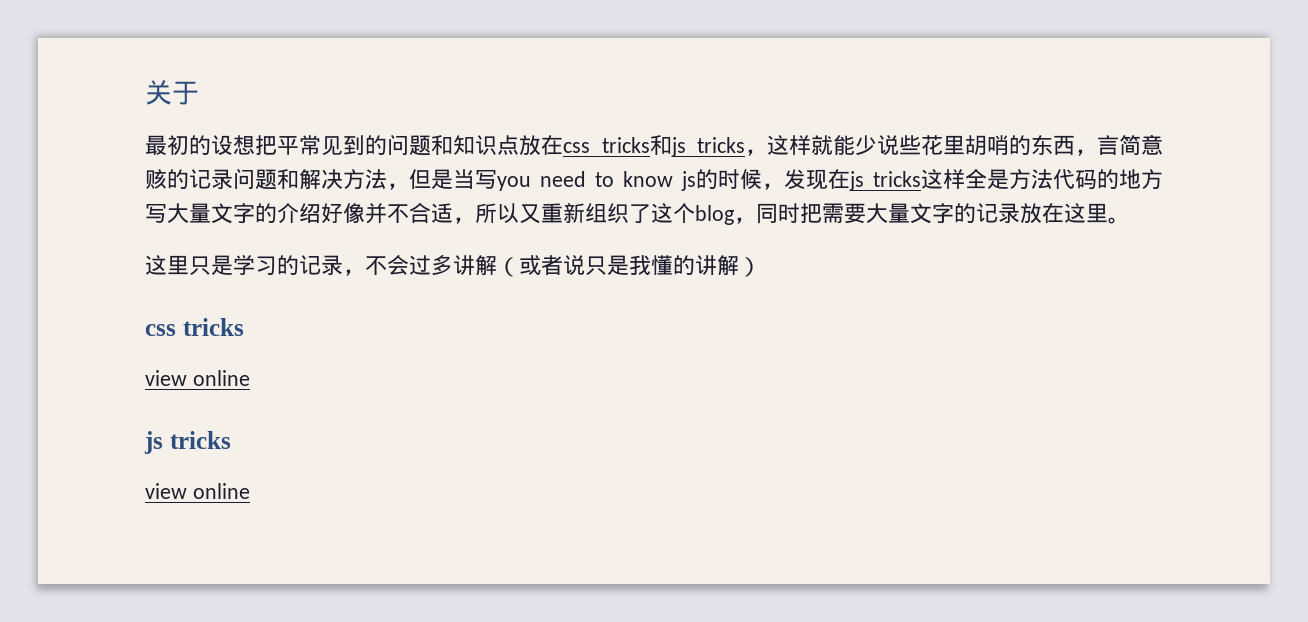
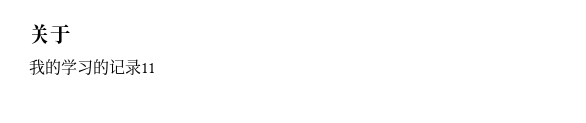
- 最初的设想把平常见到的问题和知识点放在css tricks和js tricks，这样就能少说些花里胡哨的东西，言简意赅的记录问题和解决方法，但是当写you need to know js的时候，发现在js tricks这样全是方法代码的地方写大量文字的介绍好像并不合适，所以又重新组织了这个blog，同时把需要大量文字的记录放在这里。
- 这里只是学习的记录，不会过多讲解（或者说只是我懂的讲解）
- css tricks
- view online
- js tricks
- view online
+ 我的学习的记录11

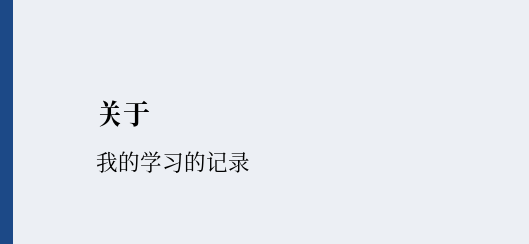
- 我的学习的记录11
+ 我的学习的记录

